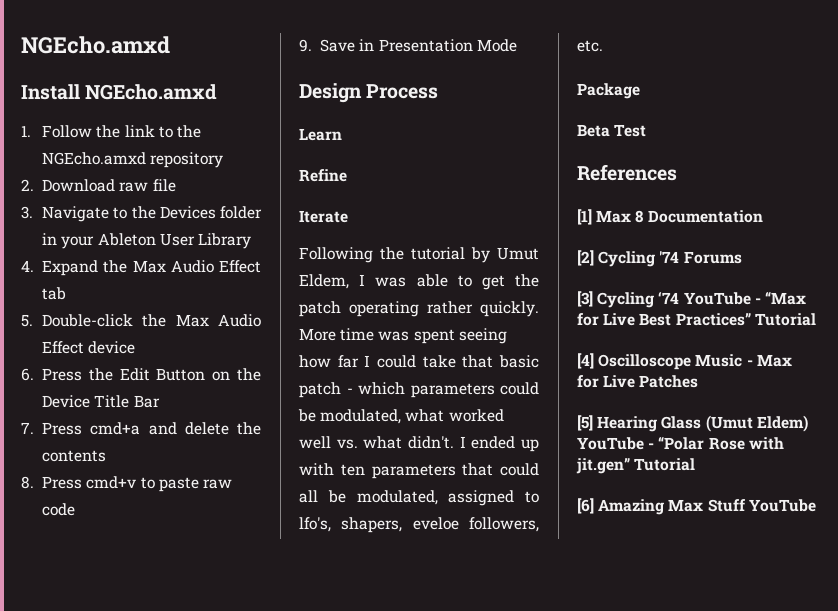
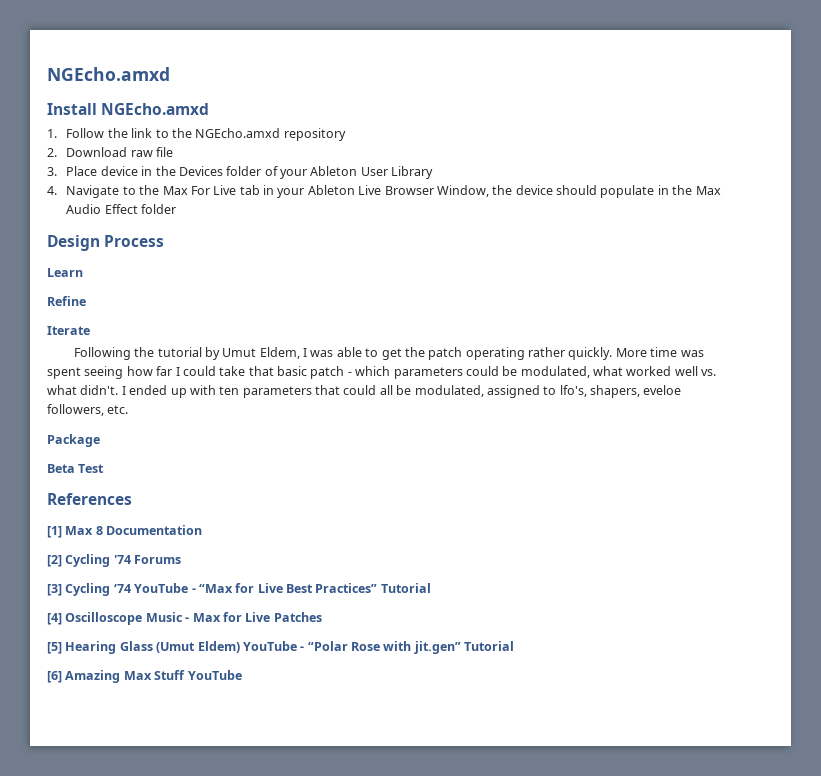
- 3. Navigate to the Devices folder in your Ableton User Library
+ 3. Place device in the Devices folder of your Ableton User Library
- 4. Expand the Max Audio Effect tab
- 5. Double-click the Max Audio Effect device
- 6. Press the Edit Button on the Device Title Bar
- 7. Press cmd+a and delete the contents
- 8. Press cmd+v to paste raw code
- 9. Save in Presentation Mode
+ 4. Navigate to the Max For Live tab in your Ableton Live Browser Window, the device should populate in the Max Audio Effect folder

